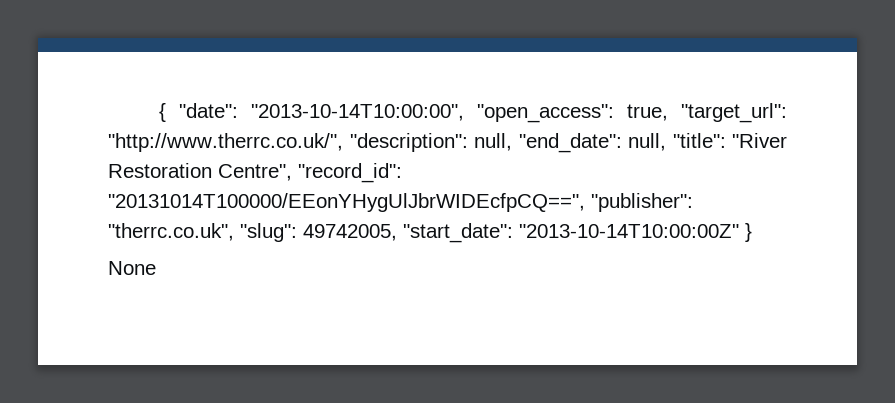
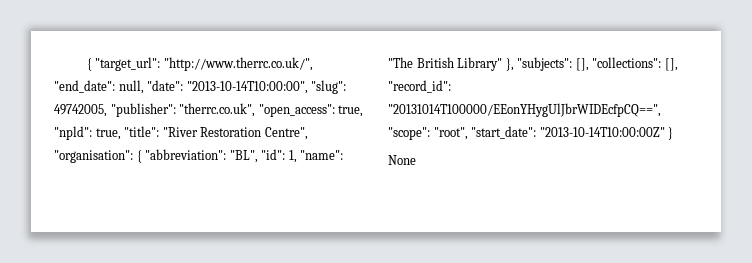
- { "date": "2013-10-14T10:00:00", "open_access": true, "target_url": "http://www.therrc.co.uk/", "description": null, "end_date": null, "title": "River Restoration Centre", "record_id": "20131014T100000/EEonYHygUlJbrWIDEcfpCQ==", "publisher": "therrc.co.uk", "slug": 49742005, "start_date": "2013-10-14T10:00:00Z" }
+ { "target_url": "http://www.therrc.co.uk/", "end_date": null, "date": "2013-10-14T10:00:00", "slug": 49742005, "publisher": "therrc.co.uk", "open_access": true, "npld": true, "title": "River Restoration Centre", "organisation": { "abbreviation": "BL", "id": 1, "name": "The British Library" }, "subjects": [], "collections": [], "record_id": "20131014T100000/EEonYHygUlJbrWIDEcfpCQ==", "scope": "root", "start_date": "2013-10-14T10:00:00Z" }

